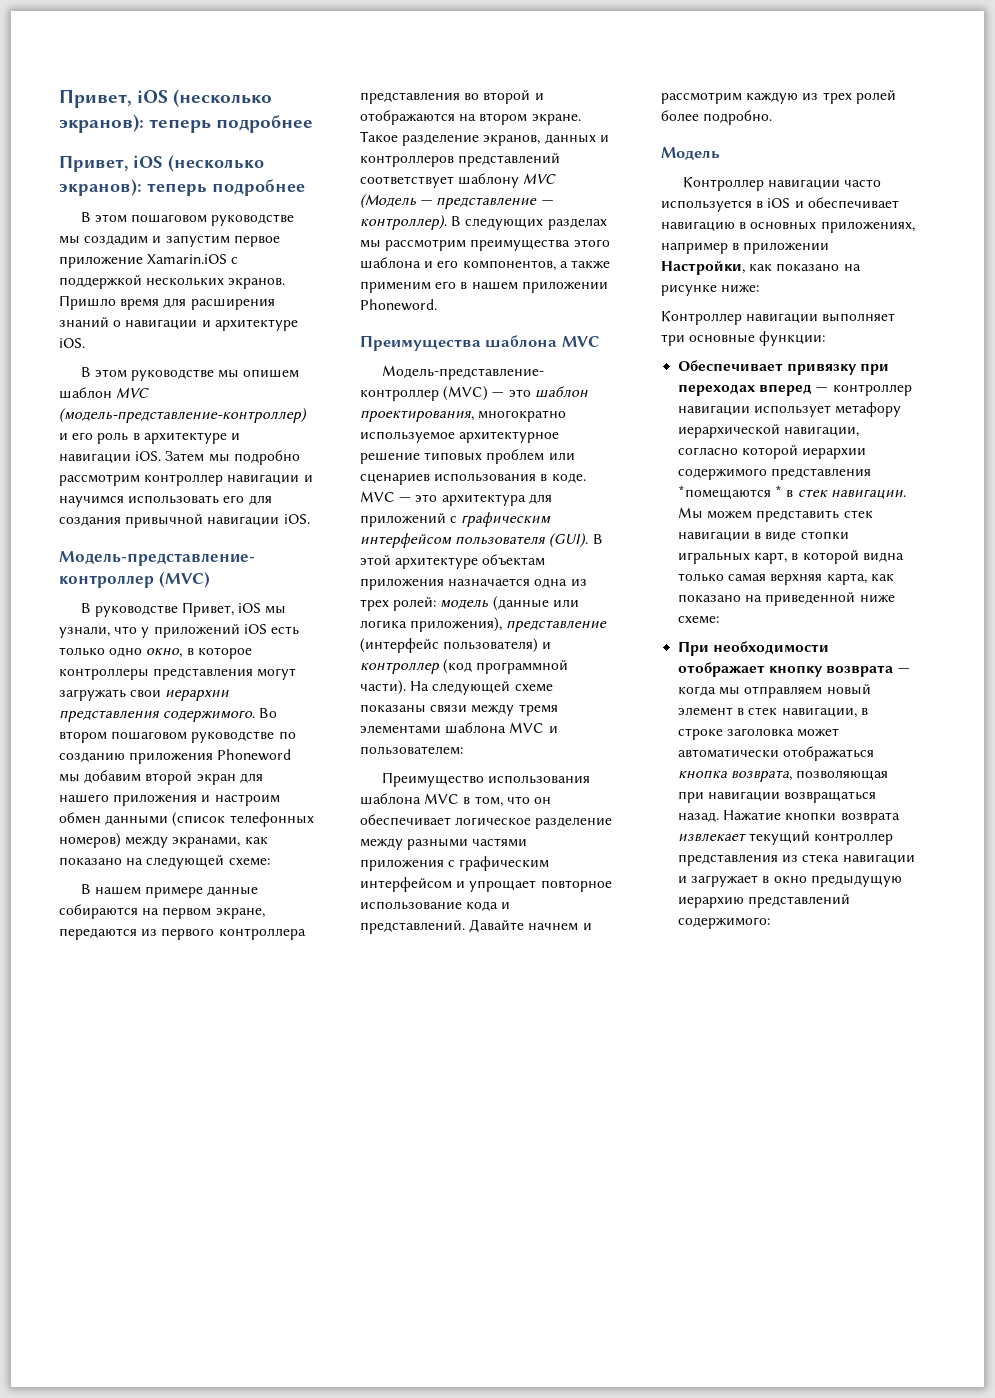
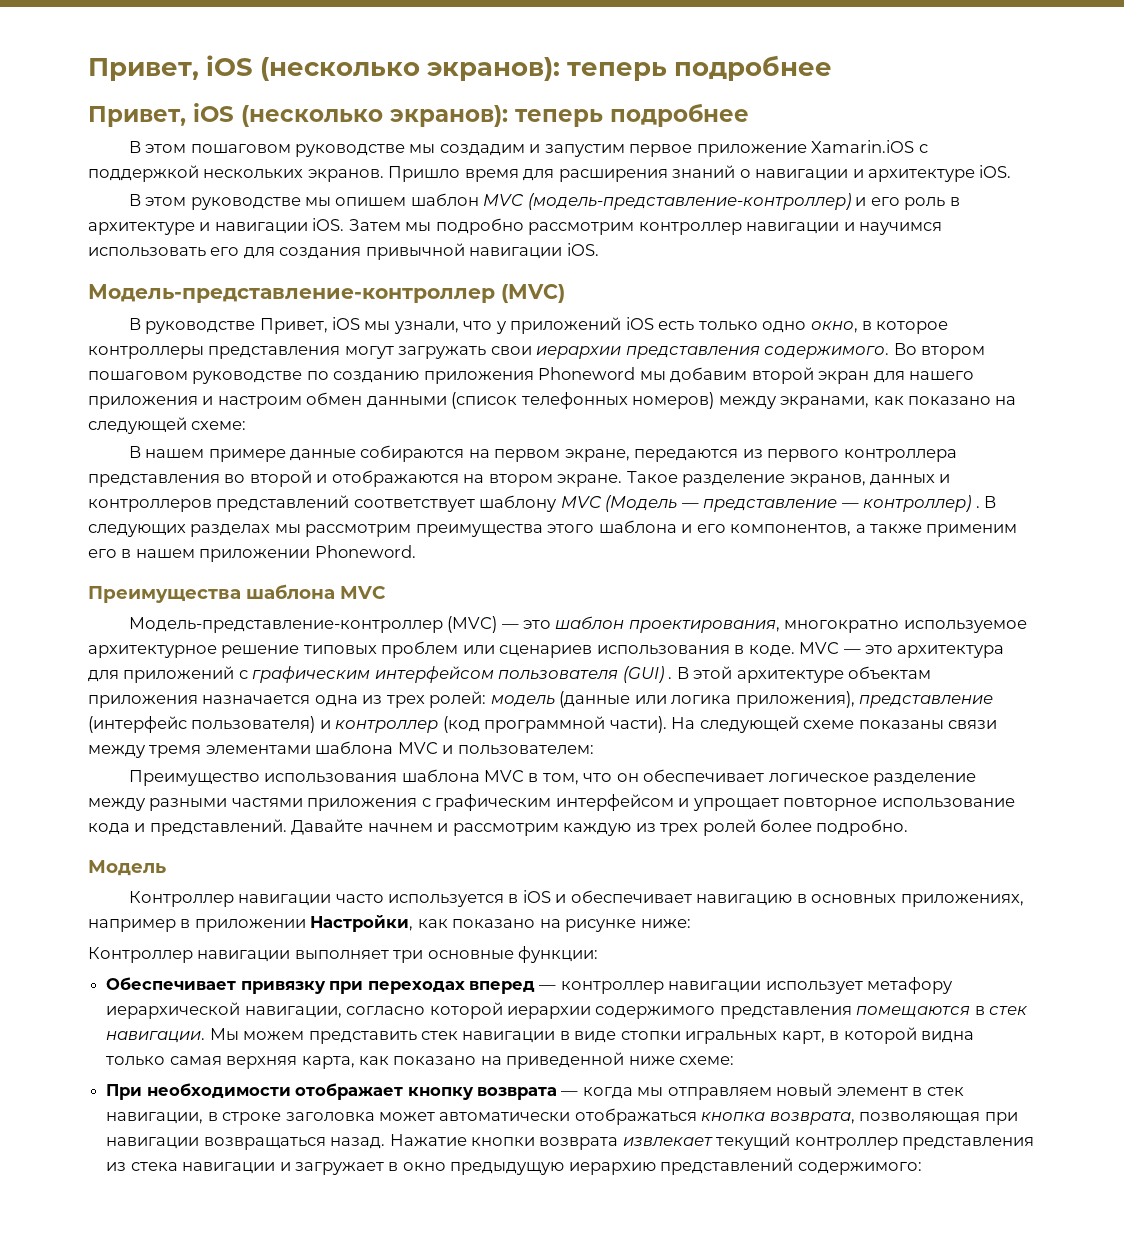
- Такое разделение экранов, данных и контроллеров представлений соответствует шаблону MVC (Модель — представление — контроллер).
+ Такое разделение экранов, данных и контроллеров представлений соответствует шаблону MVC (Модель — представление — контроллер) .
- MVC — это архитектура для приложений с графическим интерфейсом пользователя (GUI).
+ MVC — это архитектура для приложений с графическим интерфейсом пользователя (GUI) .
- Обеспечивает привязку при переходах вперед — контроллер навигации использует метафору иерархической навигации, согласно которой иерархии содержимого представления *помещаются * в стек навигации.
+ Обеспечивает привязку при переходах вперед — контроллер навигации использует метафору иерархической навигации, согласно которой иерархии содержимого представления помещаются в стек навигации.

